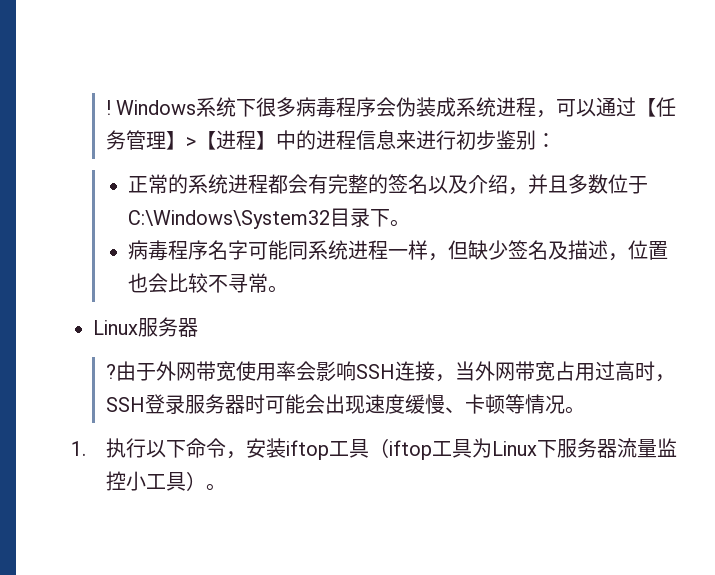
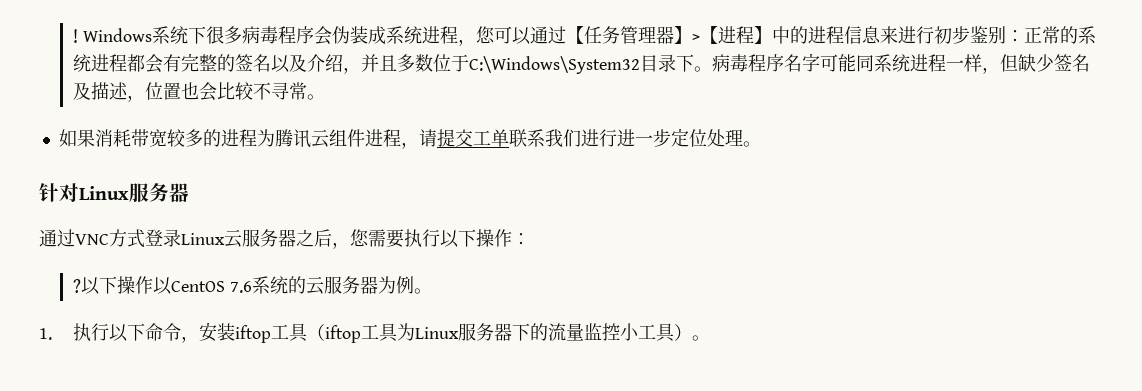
- Windows系统下很多病毒程序会伪装成系统进程，可以通过【任务管理】>【进程】中的进程信息来进行初步鉴别：
- 正常的系统进程都会有完整的签名以及介绍，并且多数位于C:\Windows\System32目录下。
- 病毒程序名字可能同系统进程一样，但缺少签名及描述，位置也会比较不寻常。
+ Windows系统下很多病毒程序会伪装成系统进程，您可以通过【任务管理器】>【进程】中的进程信息来进行初步鉴别：正常的系统进程都会有完整的签名以及介绍，并且多数位于C:\Windows\System32目录下。病毒程序名字可能同系统进程一样，但缺少签名及描述，位置也会比较不寻常。
- Linux服务器
- ?由于外网带宽使用率会影响SSH连接，当外网带宽占用过高时，SSH登录服务器时可能会出现速度缓慢、卡顿等情况。
+ 如果消耗带宽较多的进程为腾讯云组件进程，请提交工单联系我们进行进一步定位处理。
+ 针对Linux服务器
+ 通过VNC方式登录Linux云服务器之后，您需要执行以下操作：
+ ?以下操作以CentOS 7.6系统的云服务器为例。
- 1.执行以下命令，安装iftop工具（iftop工具为Linux下服务器流量监控小工具）。
+ 1.执行以下命令，安装iftop工具（iftop工具为Linux服务器下的流量监控小工具）。

